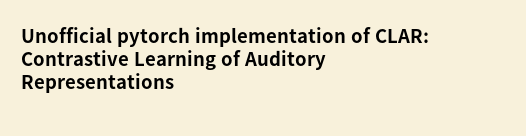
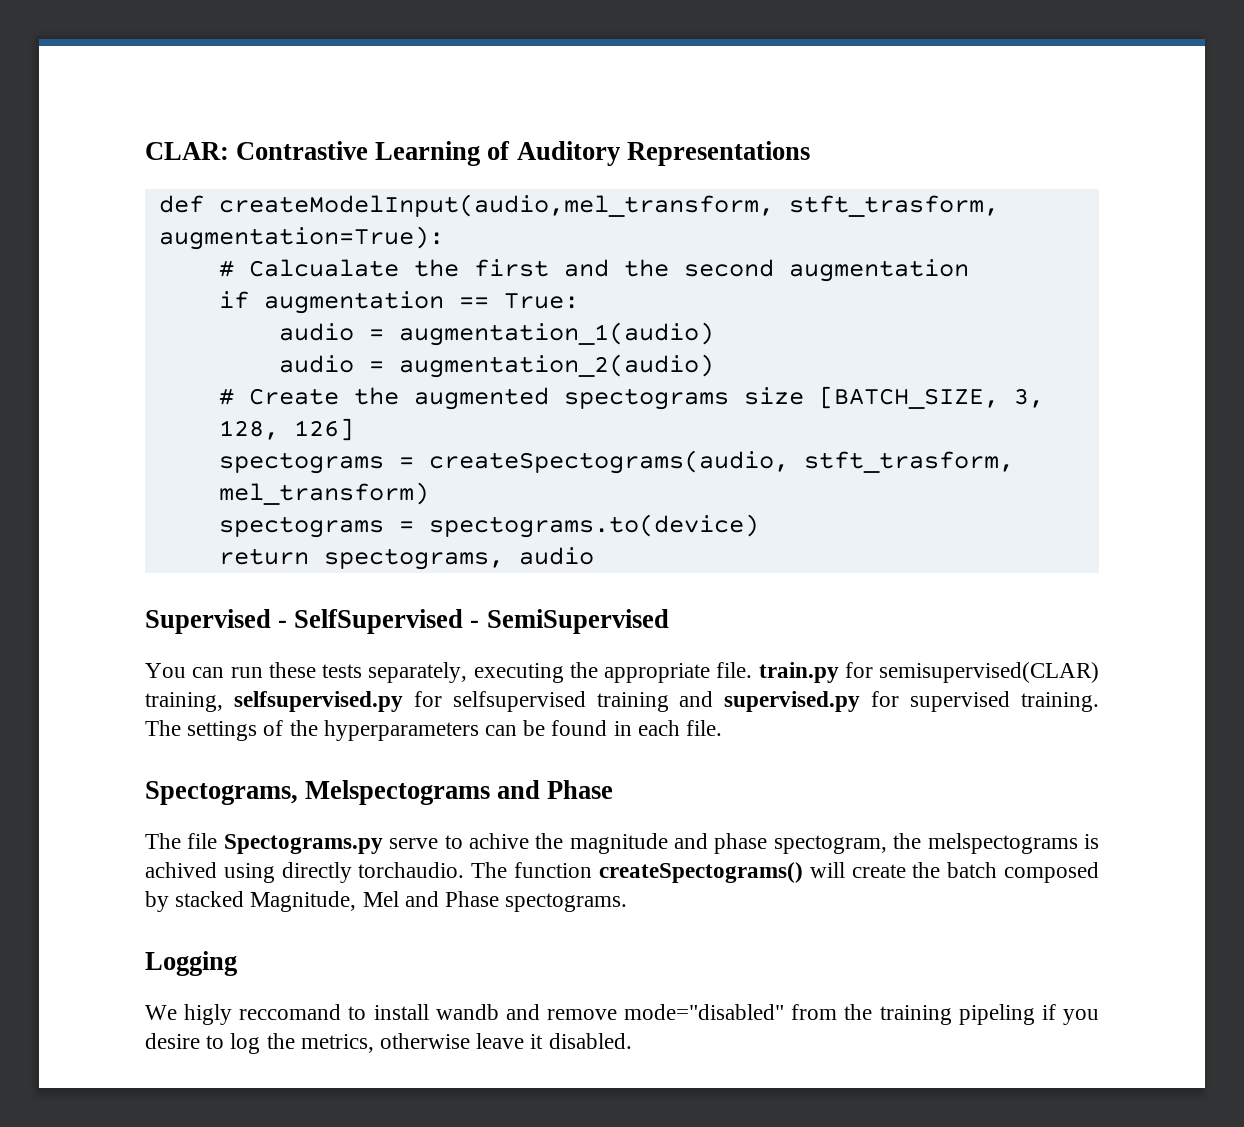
- Unofficial pytorch implementation of CLAR: Contrastive Learning of Auditory Representations
+ CLAR: Contrastive Learning of Auditory Representations
+ def createModelInput(audio,mel_transform, stft_trasform, augmentation=True):
+ # Calcualate the first and the second augmentation
+ if augmentation == True:
+ audio = augmentation_1(audio)
+ audio = augmentation_2(audio)
+ # Create the augmented spectograms size [BATCH_SIZE, 3, 128, 126]
+ spectograms = createSpectograms(audio, stft_trasform, mel_transform)
+ spectograms = spectograms.to(device)
+ return spectograms, audio
+ Supervised - SelfSupervised - SemiSupervised
+ You can run these tests separately, executing the appropriate file. train.py for semisupervised(CLAR) training, selfsupervised.py for selfsupervised training and supervised.py for supervised training. The settings of the hyperparameters can be found in each file.
+ Spectograms, Melspectograms and Phase
+ The file Spectograms.py serve to achive the magnitude and phase spectogram, the melspectograms is achived using directly torchaudio. The function createSpectograms() will create the batch composed by stacked Magnitude, Mel and Phase spectograms.
+ Logging
+ We higly reccomand to install wandb and remove mode="disabled" from the training pipeling if you desire to log the metrics, otherwise leave it disabled.

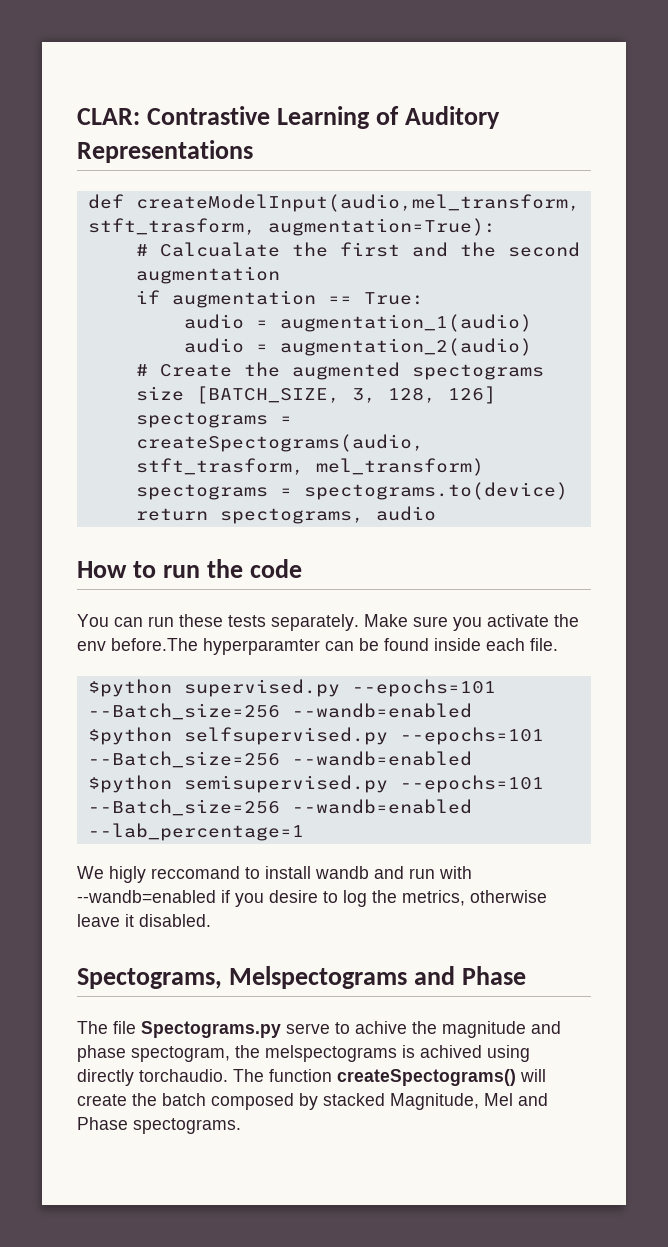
- Supervised - SelfSupervised - SemiSupervised
+ How to run the code
- You can run these tests separately, executing the appropriate file. train.py for semisupervised(CLAR) training, selfsupervised.py for selfsupervised training and supervised.py for supervised training. The settings of the hyperparameters can be found in each file.
+ You can run these tests separately. Make sure you activate the env before.The hyperparamter can be found inside each file.
+ $python supervised.py --epochs=101 --Batch_size=256 --wandb=enabled
+ $python selfsupervised.py --epochs=101 --Batch_size=256 --wandb=enabled
+ $python semisupervised.py --epochs=101 --Batch_size=256 --wandb=enabled --lab_percentage=1
+ We higly reccomand to install wandb and run with --wandb=enabled if you desire to log the metrics, otherwise leave it disabled.
- Logging
- We higly reccomand to install wandb and remove mode="disabled" from the training pipeling if you desire to log the metrics, otherwise leave it disabled.

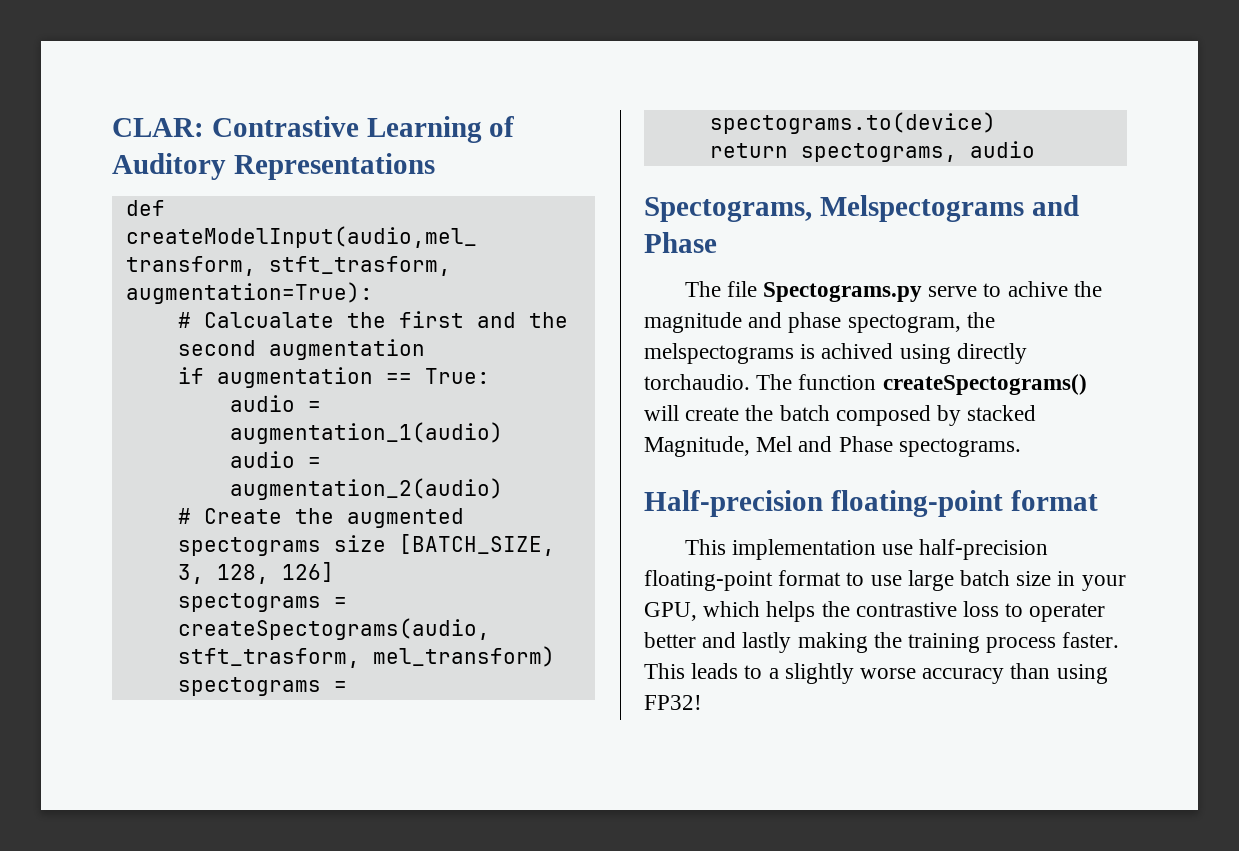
- How to run the code
- You can run these tests separately. Make sure you activate the env before.The hyperparamter can be found inside each file.
- $python supervised.py --epochs=101 --Batch_size=256 --wandb=enabled
- $python selfsupervised.py --epochs=101 --Batch_size=256 --wandb=enabled
- $python semisupervised.py --epochs=101 --Batch_size=256 --wandb=enabled --lab_percentage=1
- We higly reccomand to install wandb and run with --wandb=enabled if you desire to log the metrics, otherwise leave it disabled.
+ Half-precision floating-point format
+ This implementation use half-precision floating-point format to use large batch size in your GPU, which helps the contrastive loss to operater better and lastly making the training process faster. This leads to a slightly worse accuracy than using FP32!

